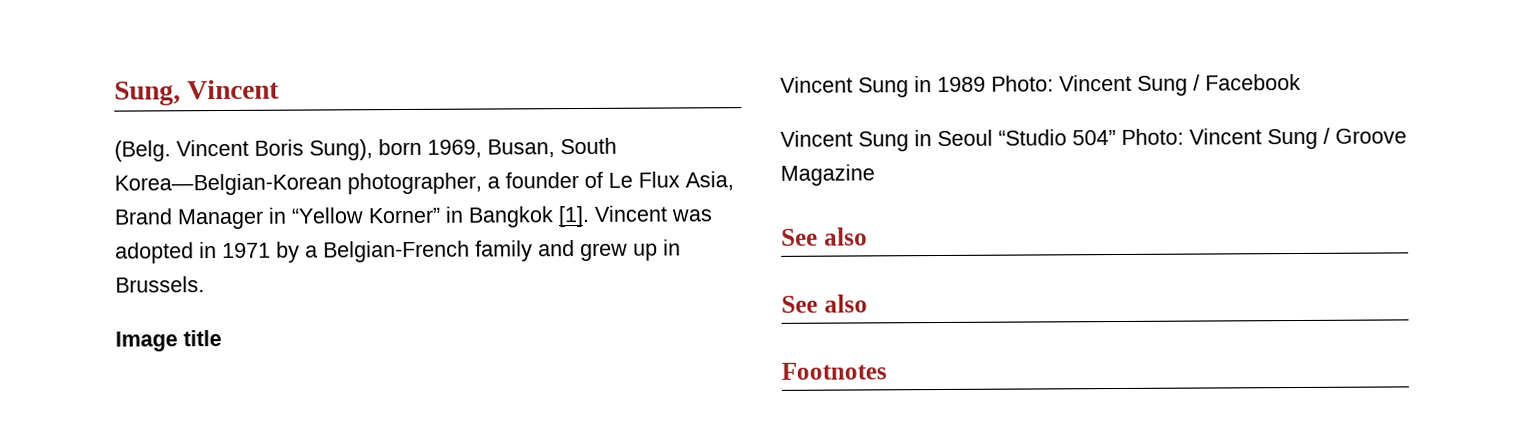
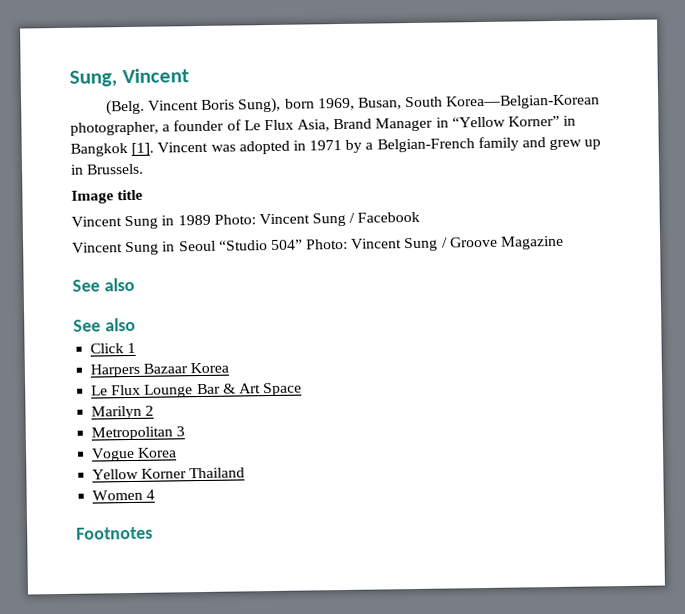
+ Click 1
+ Harpers Bazaar Korea
+ Le Flux Lounge Bar & Art Space
+ Marilyn 2
+ Metropolitan 3
+ Vogue Korea
+ Yellow Korner Thailand
+ Women 4

